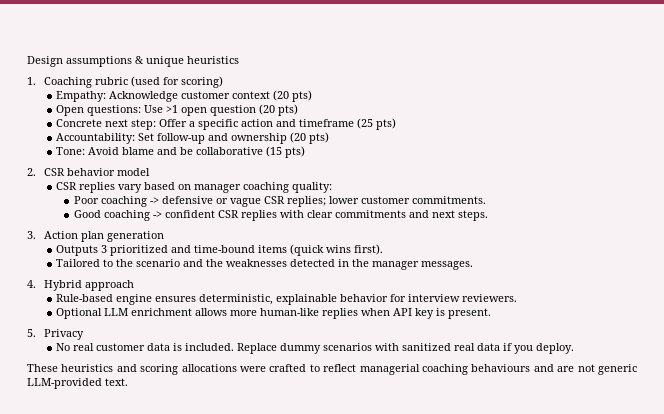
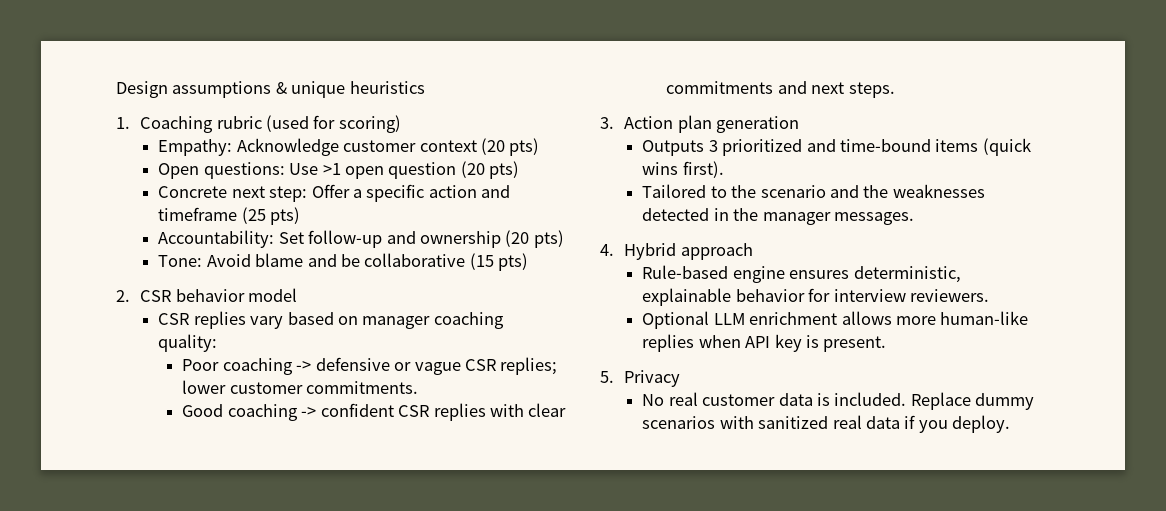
- These heuristics and scoring allocations were crafted to reflect managerial coaching behaviours and are not generic LLM-provided text.

